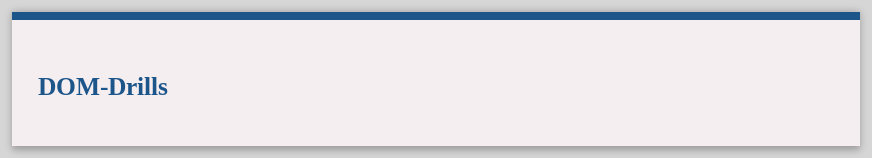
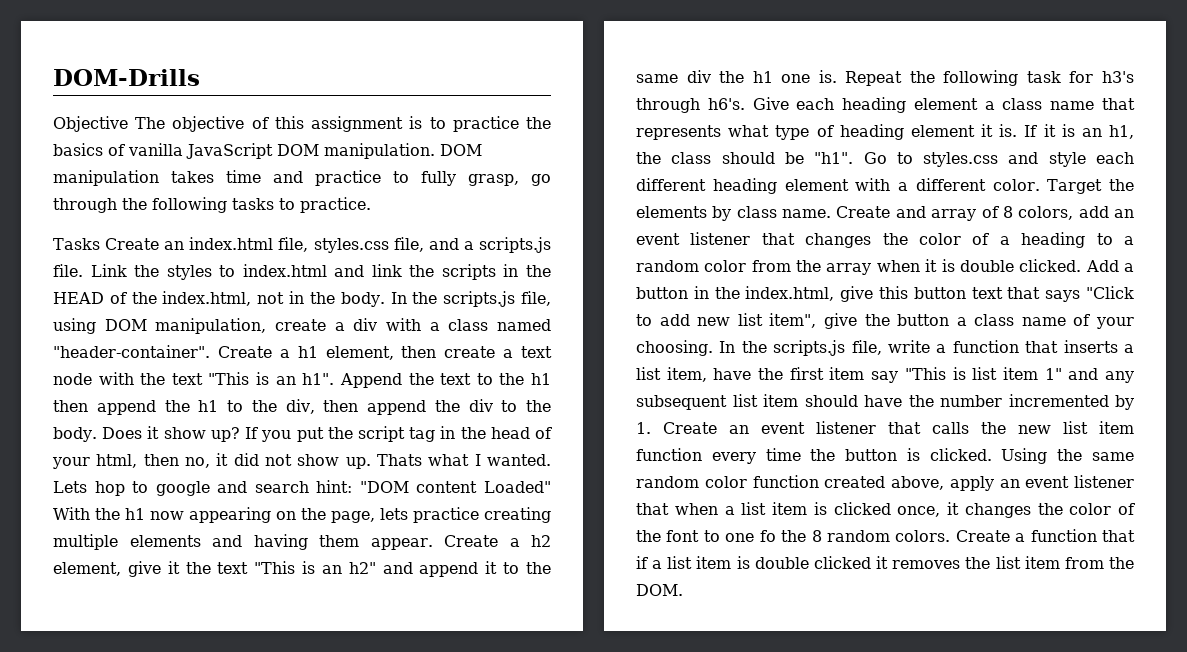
+ Objective The objective of this assignment is to practice the basics of vanilla JavaScript DOM manipulation. DOM manipulation takes time and practice to fully grasp, go through the following tasks to practice.
+ Tasks Create an index.html file, styles.css file, and a scripts.js file. Link the styles to index.html and link the scripts in the HEAD of the index.html, not in the body. In the scripts.js file, using DOM manipulation, create a div with a class named "header-container". Create a h1 element, then create a text node with the text "This is an h1". Append the text to the h1 then append the h1 to the div, then append the div to the body. Does it show up? If you put the script tag in the head of your html, then no, it did not show up. Thats what I wanted. Lets hop to google and search hint: "DOM content Loaded" With the h1 now appearing on the page, lets practice creating multiple elements and having them appear. Create a h2 element, give it the text "This is an h2" and append it to the same div the h1 one is. Repeat the following task for h3's through h6's. Give each heading element a class name that represents what type of heading element it is. If it is an h1, the class should be "h1". Go to styles.css and style each different heading element with a different color. Target the elements by class name. Create and array of 8 colors, add an event listener that changes the color of a heading to a random color from the array when it is double clicked. Add a button in the index.html, give this button text that says "Click to add new list item", give the button a class name of your choosing. In the scripts.js file, write a function that inserts a list item, have the first item say "This is list item 1" and any subsequent list item should have the number incremented by 1. Create an event listener that calls the new list item function every time the button is clicked. Using the same random color function created above, apply an event listener that when a list item is clicked once, it changes the color of the font to one fo the 8 random colors. Create a function that if a list item is double clicked it removes the list item from the DOM.

